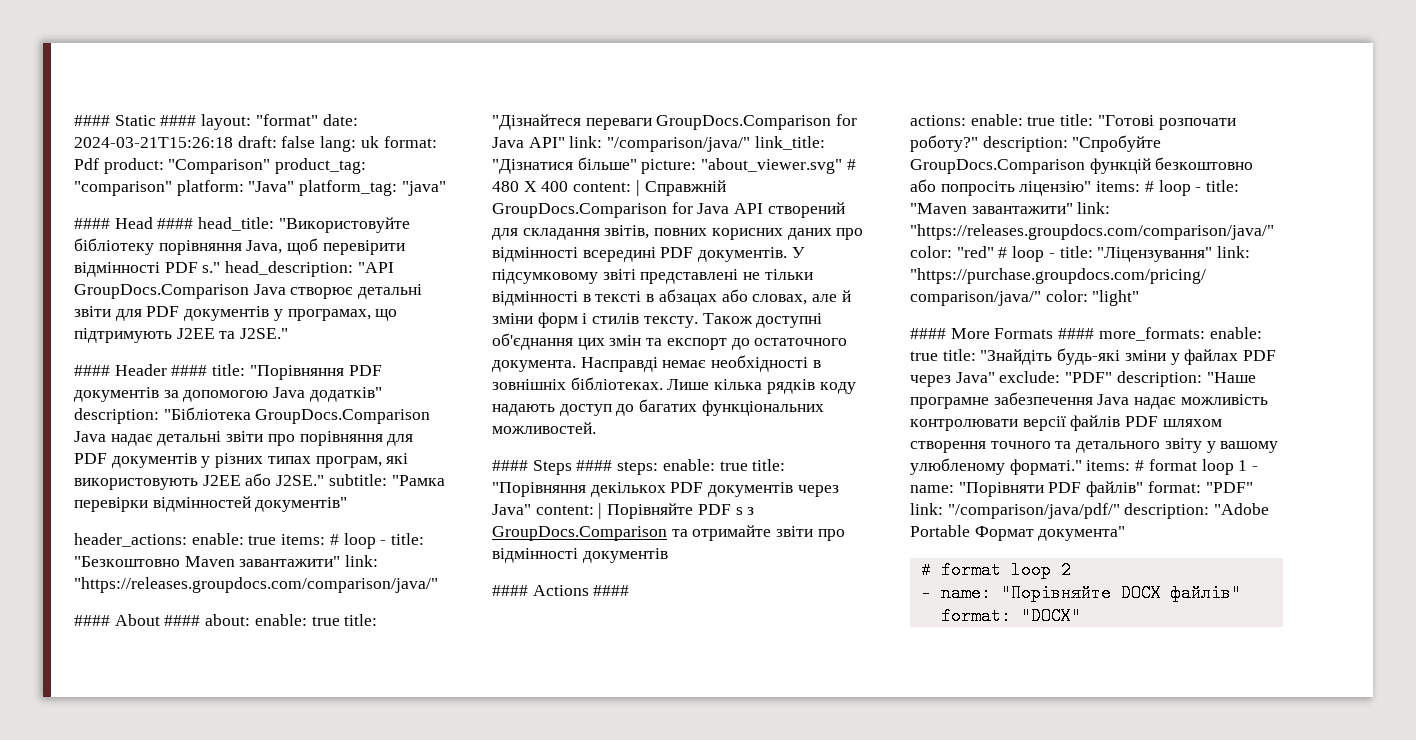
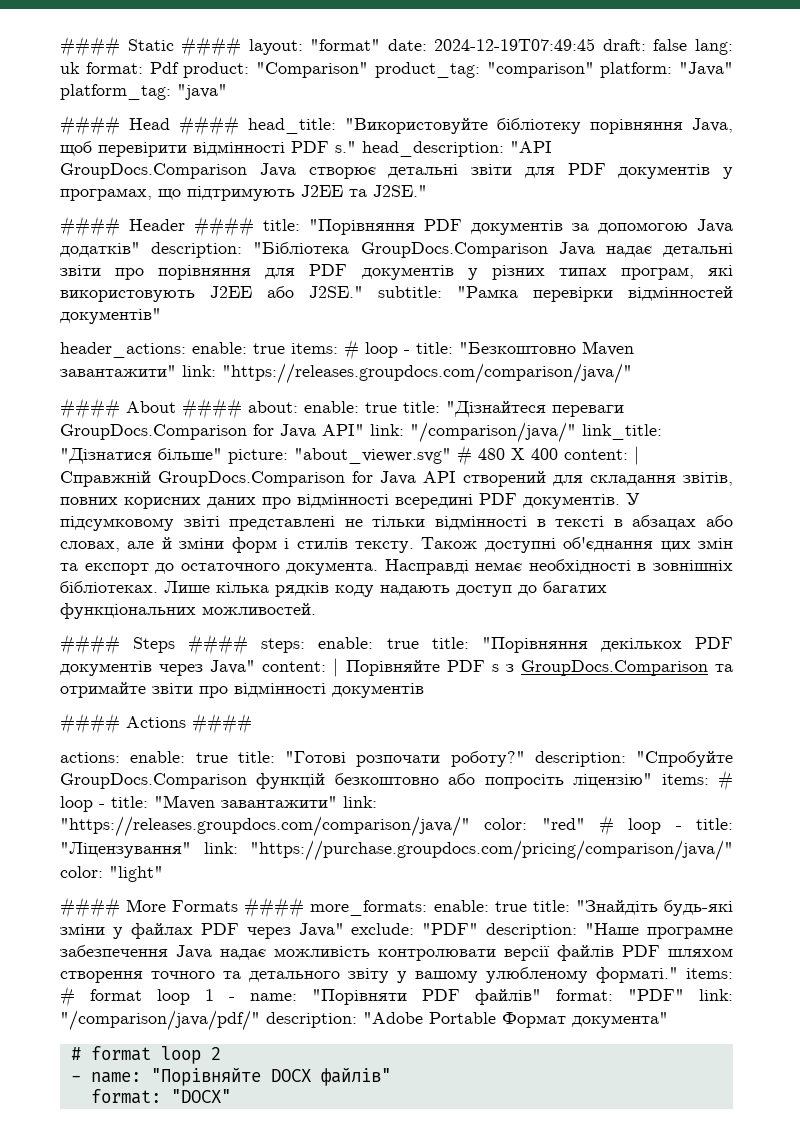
- #### Static #### layout: "format" date: 2024-03-21T15:26:18 draft: false lang: uk format: Pdf product: "Comparison" product_tag: "comparison" platform: "Java" platform_tag: "java"
+ #### Static #### layout: "format" date: 2024-12-19T07:49:45 draft: false lang: uk format: Pdf product: "Comparison" product_tag: "comparison" platform: "Java" platform_tag: "java"

